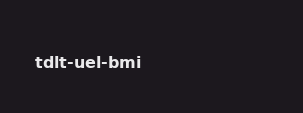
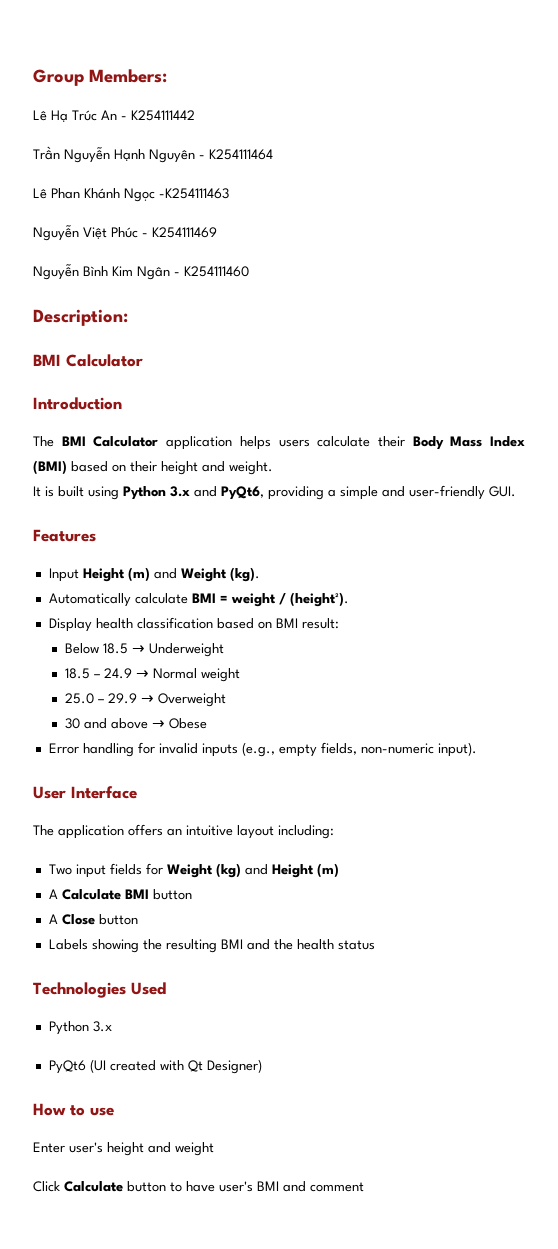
- tdlt-uel-bmi
+ Group Members:
+ Lê Hạ Trúc An - K254111442
+ Trần Nguyễn Hạnh Nguyên - K254111464
+ Lê Phan Khánh Ngọc -K254111463
+ Nguyễn Việt Phúc - K254111469
+ Nguyễn Bình Kim Ngân - K254111460
+ Description:
+ BMI Calculator
+ Introduction
+ The BMI Calculator application helps users calculate their Body Mass Index (BMI) based on their height and weight.
+ It is built using Python 3.x and PyQt6, providing a simple and user-friendly GUI.
+ Features
+ Input Height (m) and Weight (kg).
+ Automatically calculate BMI = weight / (height²).
+ Display health classification based on BMI result:
+ Below 18.5 → Underweight
+ 18.5 – 24.9 → Normal weight
+ 25.0 – 29.9 → Overweight
+ 30 and above → Obese
+ Error handling for invalid inputs (e.g., empty fields, non-numeric input).
+ User Interface
+ The application offers an intuitive layout including:
+ Two input fields for Weight (kg) and Height (m)
+ A Calculate BMI button
+ A Close button
+ Labels showing the resulting BMI and the health status
+ Technologies Used
+ Python 3.x
+ PyQt6 (UI created with Qt Designer)
+ How to use
+ Enter user's height and weight
+ Click Calculate button to have user's BMI and comment

